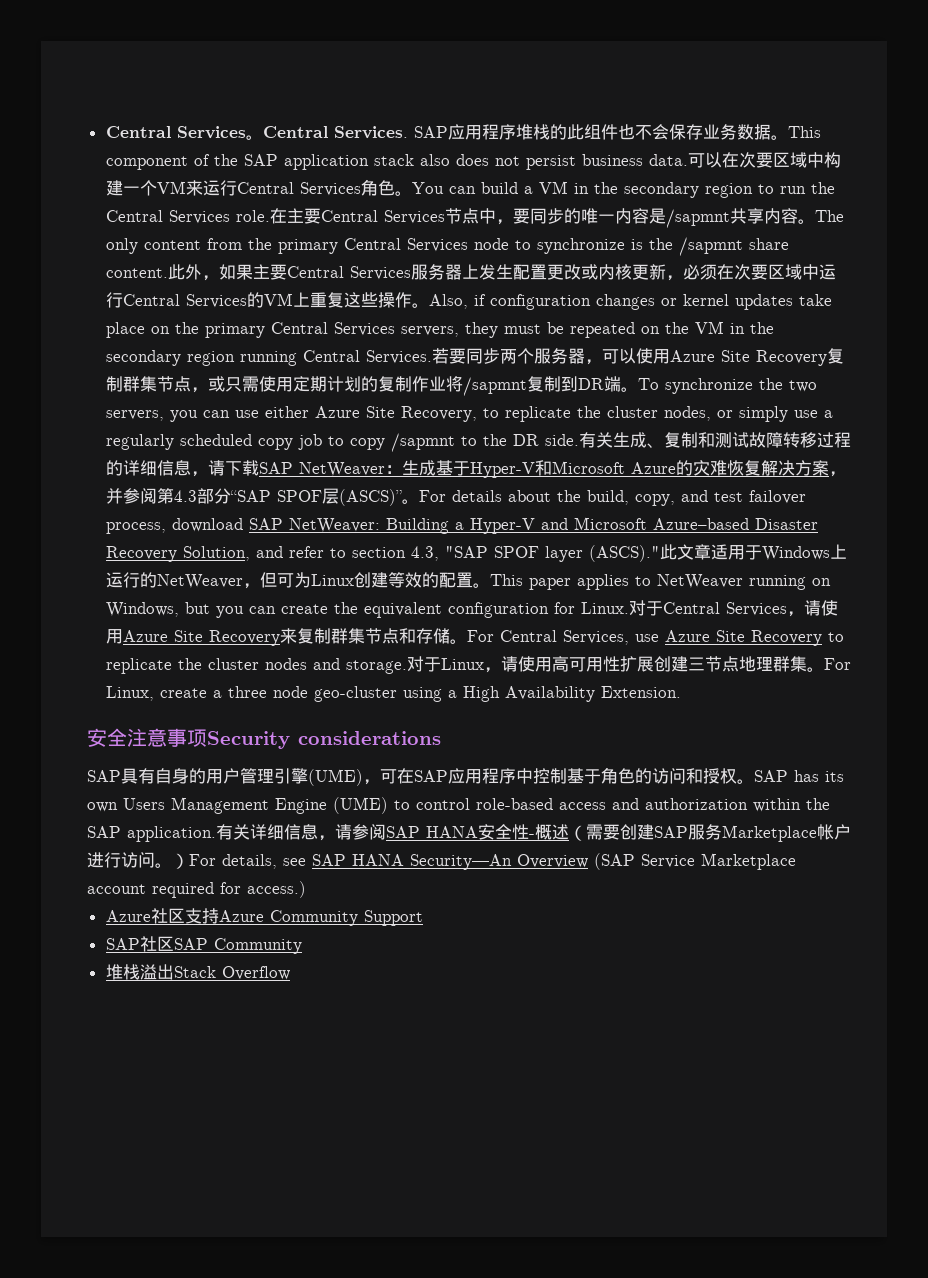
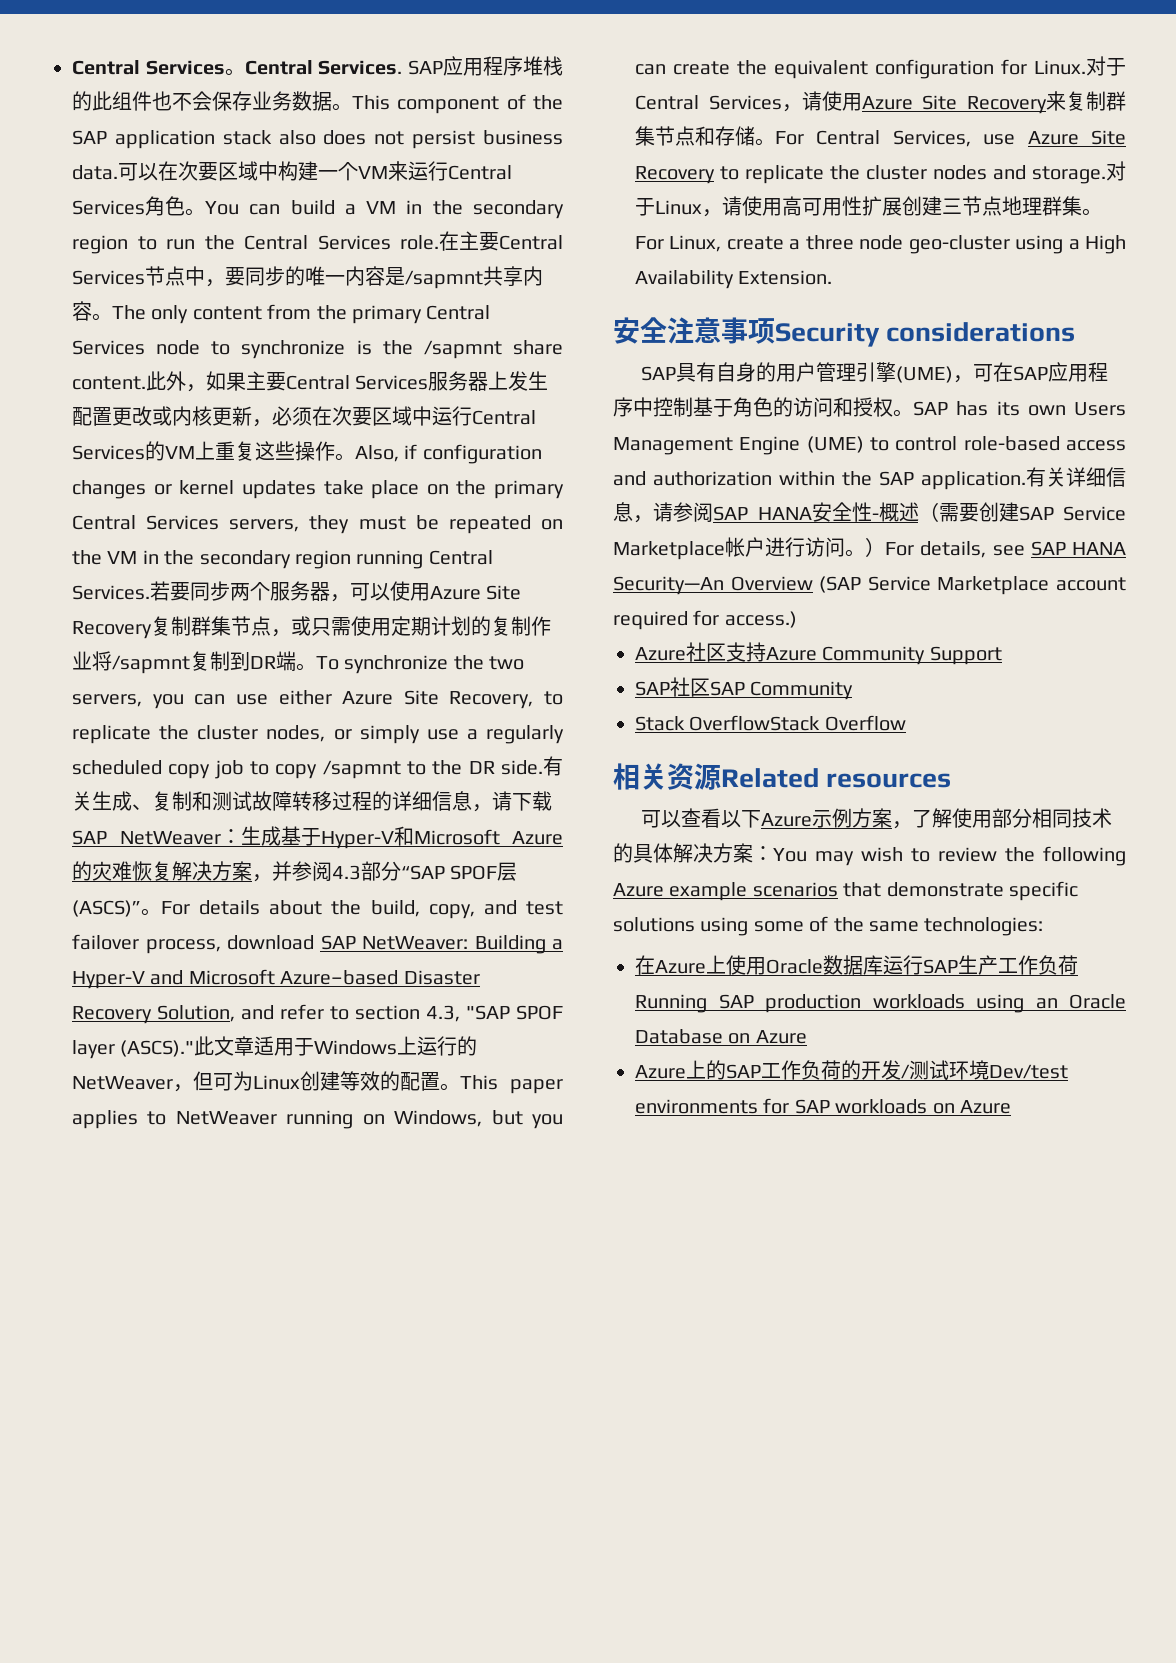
- 有关生成、复制和测试故障转移过程的详细信息，请下载SAP NetWeaver：生成基于Hyper-V和Microsoft Azure的灾难恢复解决方案，并参阅第4.3部分“SAP SPOF层(ASCS)”。
+ 有关生成、复制和测试故障转移过程的详细信息，请下载SAP NetWeaver：生成基于Hyper-V和Microsoft Azure的灾难恢复解决方案，并参阅4.3部分“SAP SPOF层(ASCS)”。
- 有关详细信息，请参阅SAP HANA安全性-概述（需要创建SAP服务Marketplace帐户进行访问。）For details, see SAP HANA Security—An Overview (SAP Service Marketplace account required for access.)
+ 有关详细信息，请参阅SAP HANA安全性-概述（需要创建SAP Service Marketplace帐户进行访问。）For details, see SAP HANA Security—An Overview (SAP Service Marketplace account required for access.)
- 堆栈溢出Stack Overflow
+ Stack OverflowStack Overflow
+ 相关资源Related resources
+ 可以查看以下Azure示例方案，了解使用部分相同技术的具体解决方案：You may wish to review the following Azure example scenarios that demonstrate specific solutions using some of the same technologies:
+ 在Azure上使用Oracle数据库运行SAP生产工作负荷Running SAP production workloads using an Oracle Database on Azure
+ Azure上的SAP工作负荷的开发/测试环境Dev/test environments for SAP workloads on Azure

